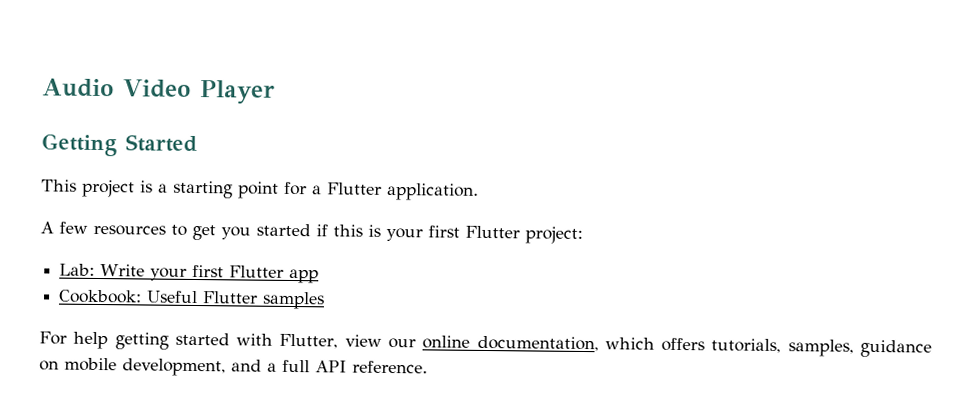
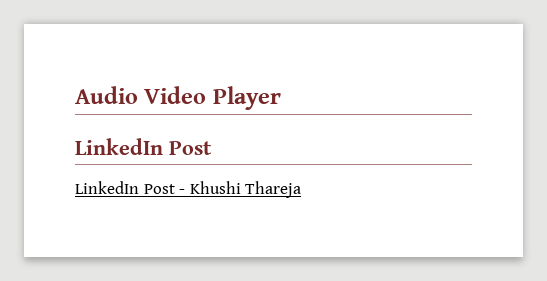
  Audio Video Player
- Getting Started
- This project is a starting point for a Flutter application.
- A few resources to get you started if this is your first Flutter project:
- Lab: Write your first Flutter app
- Cookbook: Useful Flutter samples
- For help getting started with Flutter, view our online documentation, which offers tutorials, samples, guidance on mobile development, and a full API reference.
+ LinkedIn Post
+ LinkedIn Post - Khushi Thareja

